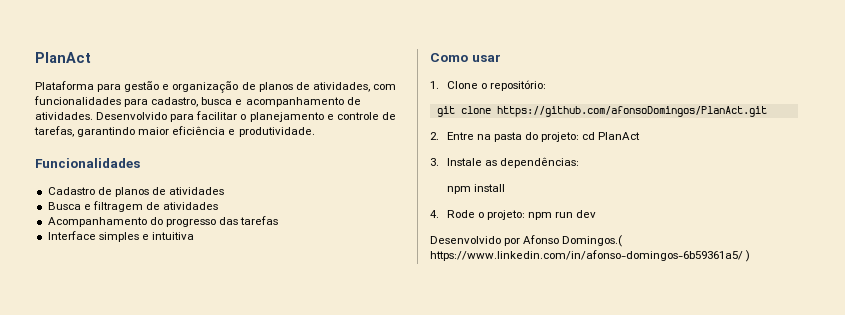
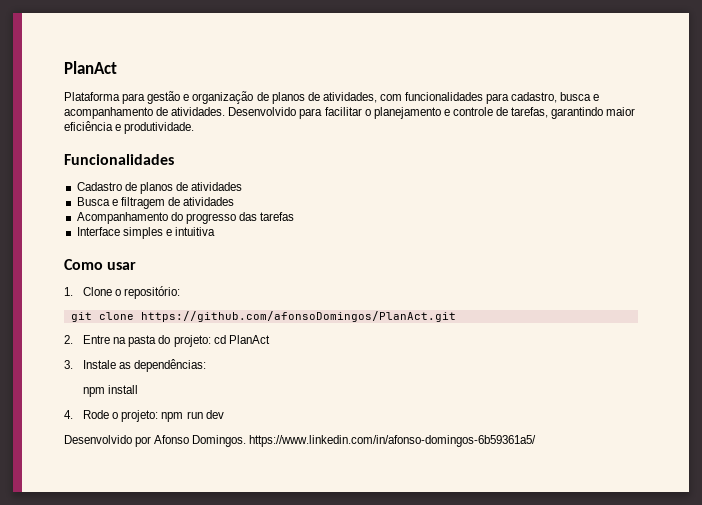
- Desenvolvido por Afonso Domingos.( https://www.linkedin.com/in/afonso-domingos-6b59361a5/ )
+ Desenvolvido por Afonso Domingos. https://www.linkedin.com/in/afonso-domingos-6b59361a5/

